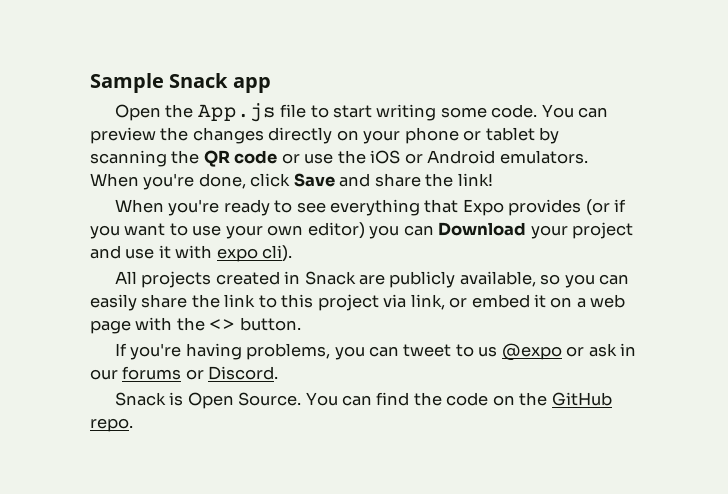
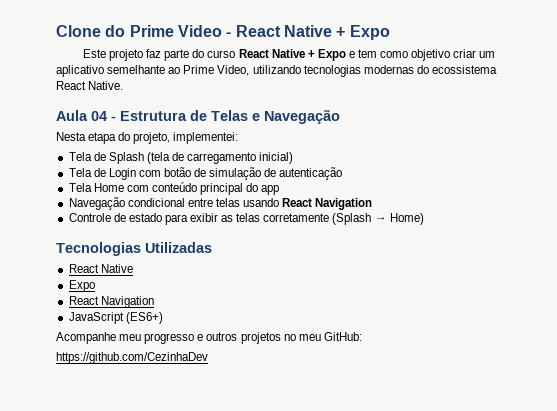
- Sample Snack app
- Open the App.js file to start writing some code. You can preview the changes directly on your phone or tablet by scanning the QR code or use the iOS or Android emulators. When you're done, click Save and share the link!
- When you're ready to see everything that Expo provides (or if you want to use your own editor) you can Download your project and use it with expo cli).
- All projects created in Snack are publicly available, so you can easily share the link to this project via link, or embed it on a web page with the <> button.
- If you're having problems, you can tweet to us @expo or ask in our forums or Discord.
- Snack is Open Source. You can find the code on the GitHub repo.
+ Clone do Prime Video - React Native + Expo
+ Este projeto faz parte do curso React Native + Expo e tem como objetivo criar um aplicativo semelhante ao Prime Video, utilizando tecnologias modernas do ecossistema React Native.
+ Aula 04 - Estrutura de Telas e Navegação
+ Nesta etapa do projeto, implementei:
+ Tela de Splash (tela de carregamento inicial)
+ Tela de Login com botão de simulação de autenticação
+ Tela Home com conteúdo principal do app
+ Navegação condicional entre telas usando React Navigation
+ Controle de estado para exibir as telas corretamente (Splash → Home)
+ Tecnologias Utilizadas
+ React Native
+ Expo
+ React Navigation
+ JavaScript (ES6+)
+ Acompanhe meu progresso e outros projetos no meu GitHub:
+ https://github.com/CezinhaDev

